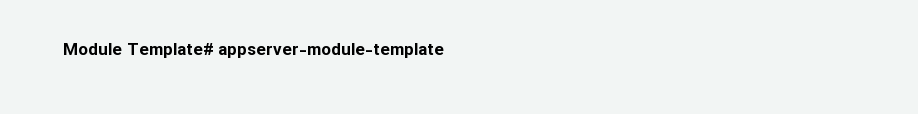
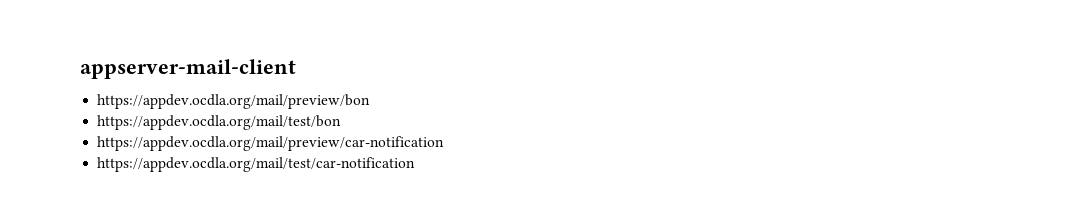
- Module Template# appserver-module-template
+ appserver-mail-client
+ https://appdev.ocdla.org/mail/preview/bon
+ https://appdev.ocdla.org/mail/test/bon
+ https://appdev.ocdla.org/mail/preview/car-notification
+ https://appdev.ocdla.org/mail/test/car-notification

